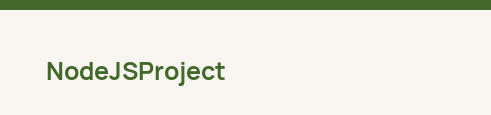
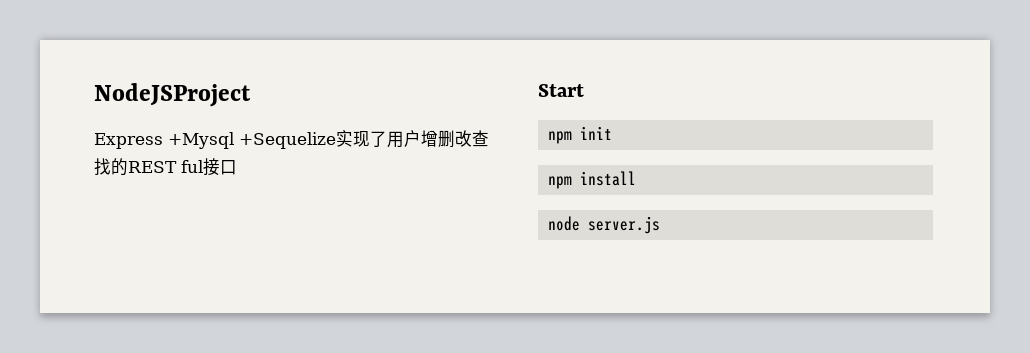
+ Express +Mysql +Sequelize实现了用户增删改查找的REST ful接口
+ Start
+ npm init
+ npm install
+ node server.js

